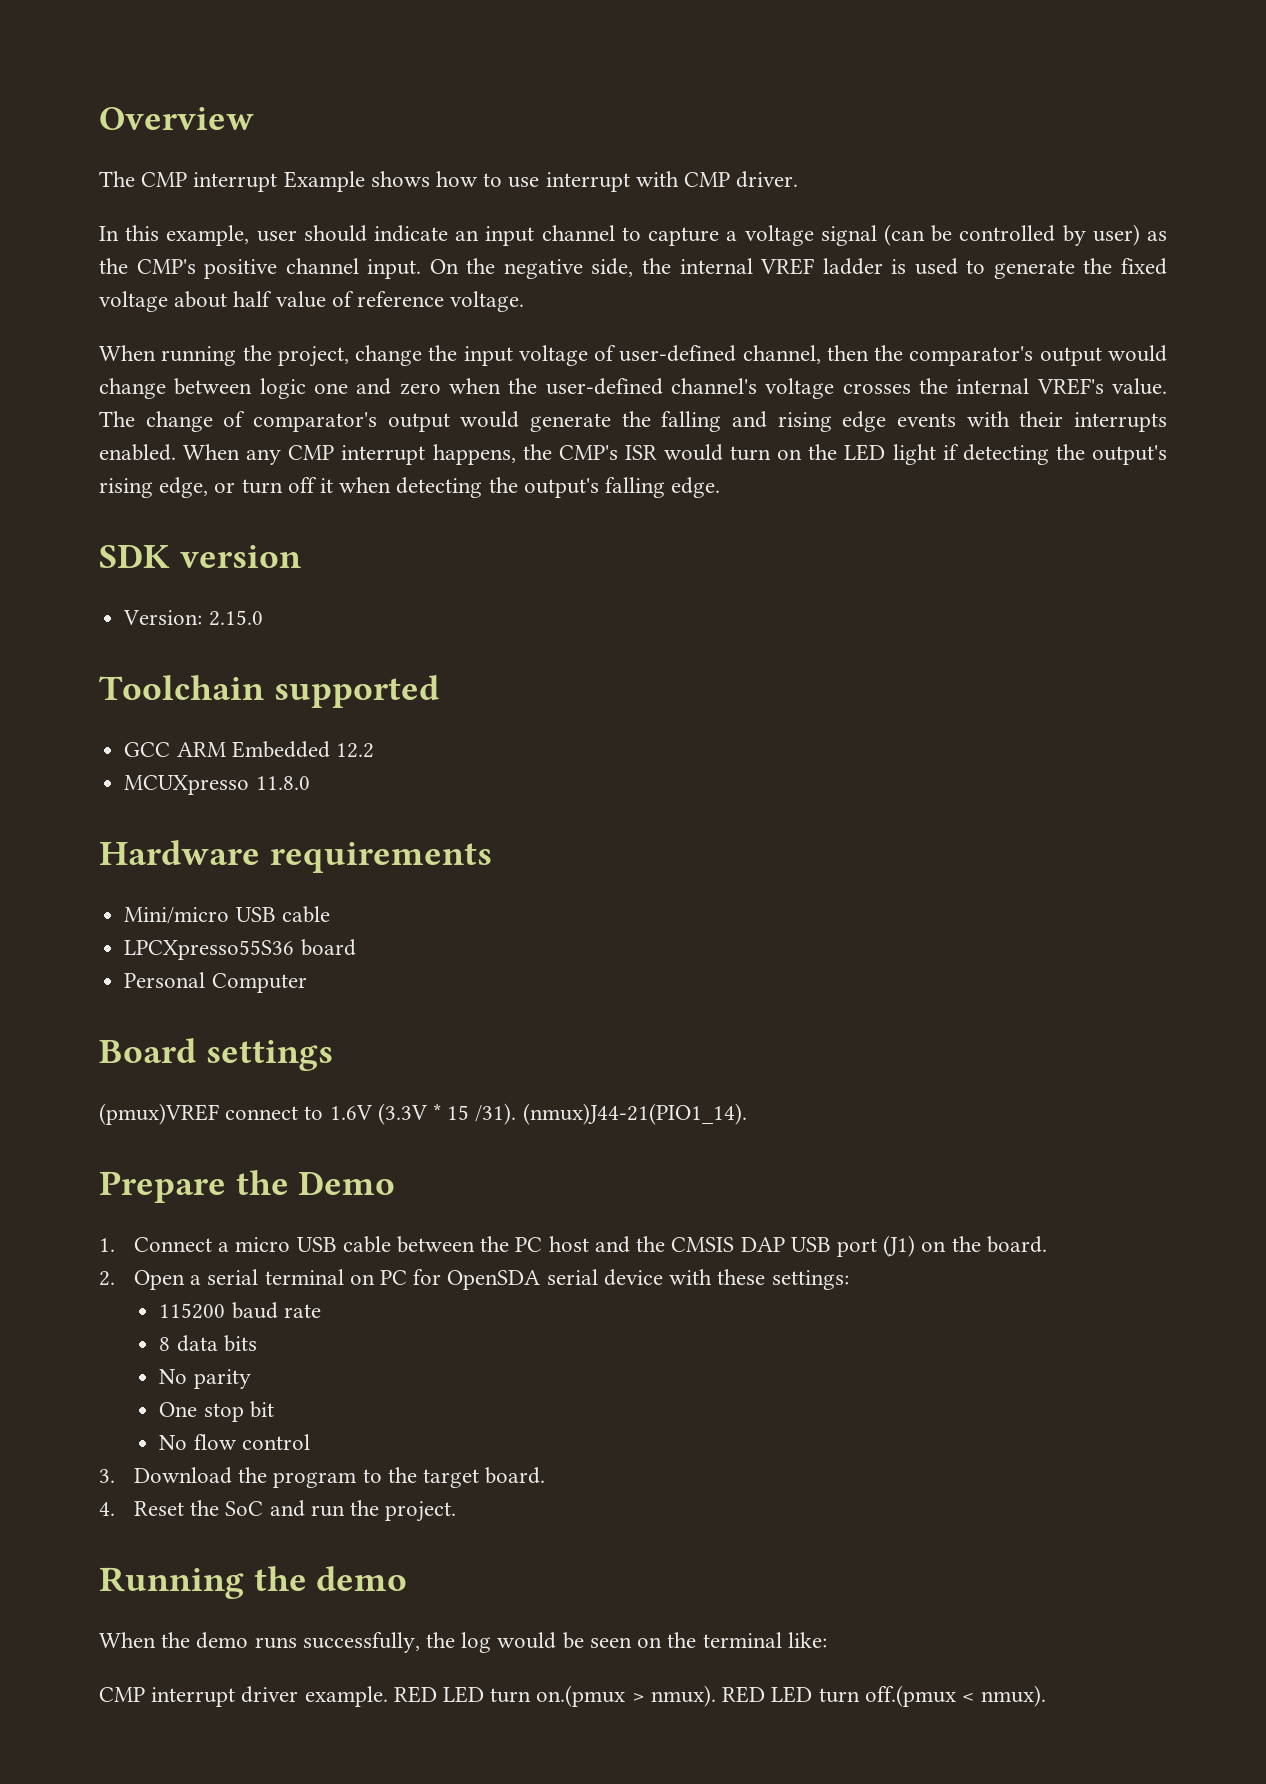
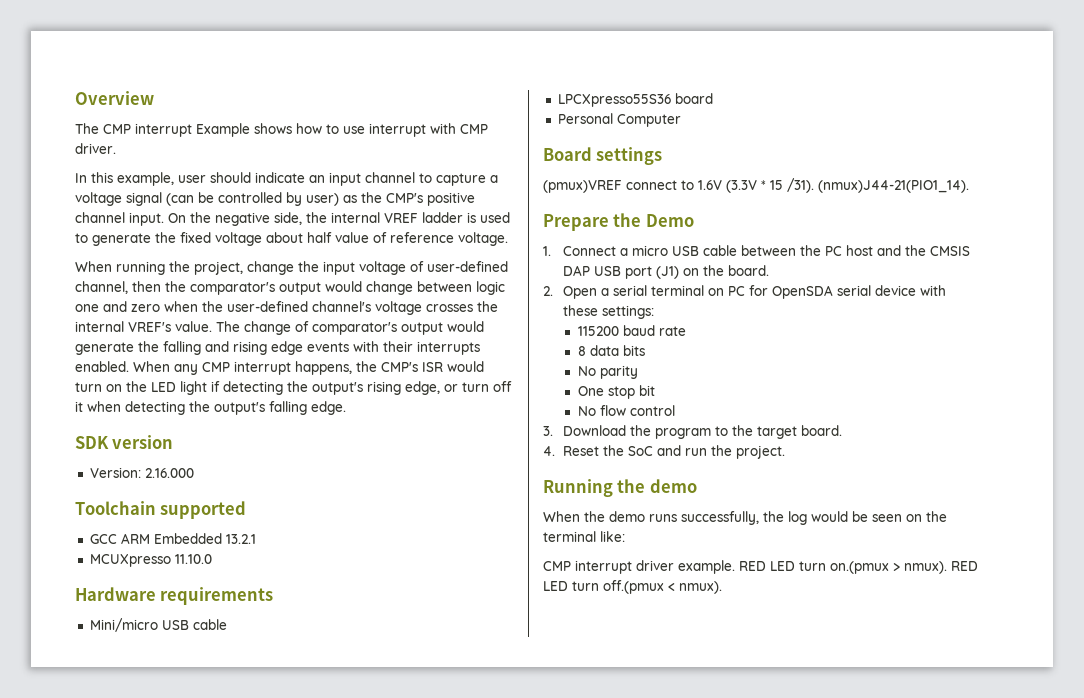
- Version: 2.15.0
+ Version: 2.16.000
- GCC ARM Embedded 12.2
+ GCC ARM Embedded 13.2.1
- MCUXpresso 11.8.0
+ MCUXpresso 11.10.0

